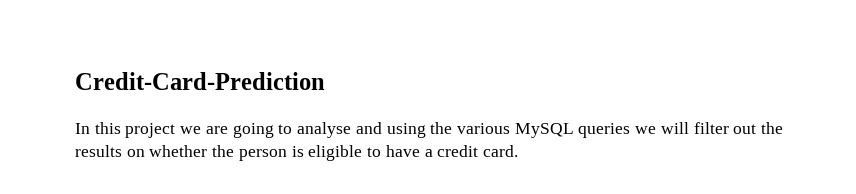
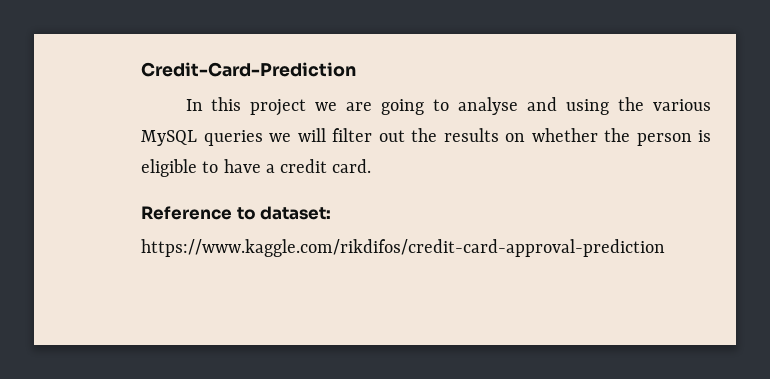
+ Reference to dataset:
+ https://www.kaggle.com/rikdifos/credit-card-approval-prediction

